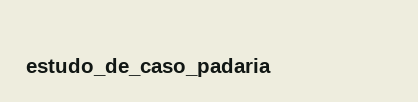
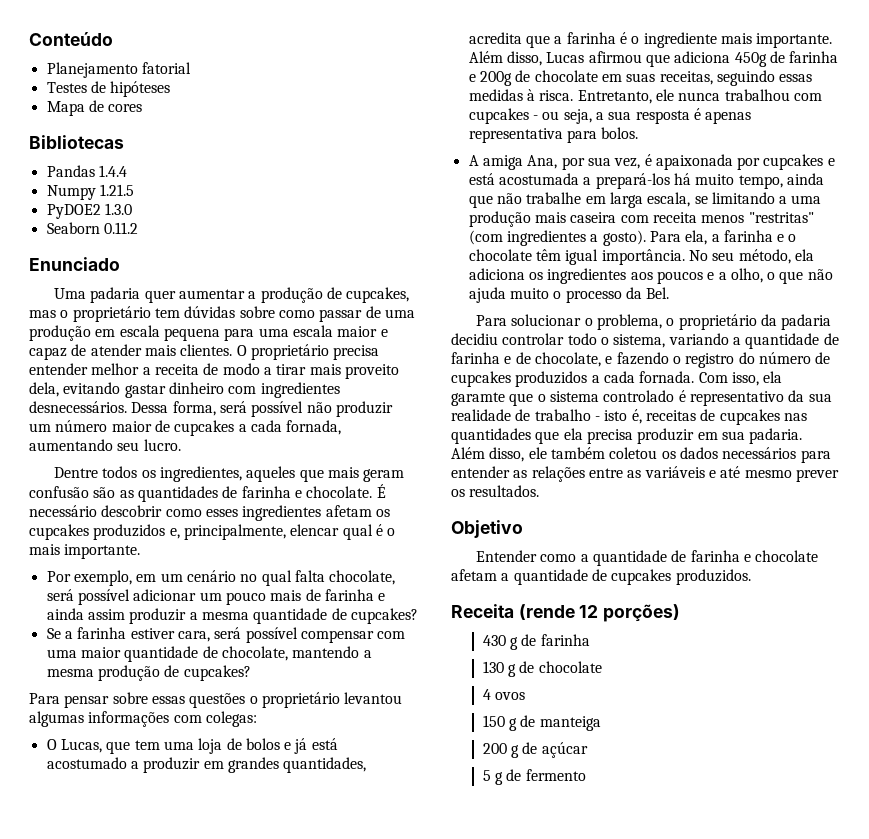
- estudo_de_caso_padaria
+ Conteúdo
+ Planejamento fatorial
+ Testes de hipóteses
+ Mapa de cores
+ Bibliotecas
+ Pandas 1.4.4
+ Numpy 1.21.5
+ PyDOE2 1.3.0
+ Seaborn 0.11.2
+ Enunciado
+ Uma padaria quer aumentar a produção de cupcakes, mas o proprietário tem dúvidas sobre como passar de uma produção em escala pequena para uma escala maior e capaz de atender mais clientes. O proprietário precisa entender melhor a receita de modo a tirar mais proveito dela, evitando gastar dinheiro com ingredientes desnecessários. Dessa forma, será possível não produzir um número maior de cupcakes a cada fornada, aumentando seu lucro.
+ Dentre todos os ingredientes, aqueles que mais geram confusão são as quantidades de farinha e chocolate. É necessário descobrir como esses ingredientes afetam os cupcakes produzidos e, principalmente, elencar qual é o mais importante.
+ Por exemplo, em um cenário no qual falta chocolate, será possível adicionar um pouco mais de farinha e ainda assim produzir a mesma quantidade de cupcakes?
+ Se a farinha estiver cara, será possível compensar com uma maior quantidade de chocolate, mantendo a mesma produção de cupcakes?
+ Para pensar sobre essas questões o proprietário levantou algumas informações com colegas:
+ O Lucas, que tem uma loja de bolos e já está acostumado a produzir em grandes quantidades, acredita que a farinha é o ingrediente mais importante. Além disso, Lucas afirmou que adiciona 450g de farinha e 200g de chocolate em suas receitas, seguindo essas medidas à risca. Entretanto, ele nunca trabalhou com cupcakes - ou seja, a sua resposta é apenas representativa para bolos.
+ A amiga Ana, por sua vez, é apaixonada por cupcakes e está acostumada a prepará-los há muito tempo, ainda que não trabalhe em larga escala, se limitando a uma produção mais caseira com receita menos "restritas" (com ingredientes a gosto). Para ela, a farinha e o chocolate têm igual importância. No seu método, ela adiciona os ingredientes aos poucos e a olho, o que não ajuda muito o processo da Bel.
+ Para solucionar o problema, o proprietário da padaria decidiu controlar todo o sistema, variando a quantidade de farinha e de chocolate, e fazendo o registro do número de cupcakes produzidos a cada fornada. Com isso, ela garamte que o sistema controlado é representativo da sua realidade de trabalho - isto é, receitas de cupcakes nas quantidades que ela precisa produzir em sua padaria. Além disso, ele também coletou os dados necessários para entender as relações entre as variáveis e até mesmo prever os resultados.
+ Objetivo
+ Entender como a quantidade de farinha e chocolate afetam a quantidade de cupcakes produzidos.
+ Receita (rende 12 porções)
+ 430 g de farinha
+ 130 g de chocolate
+ 4 ovos
+ 150 g de manteiga
+ 200 g de açúcar
+ 5 g de fermento

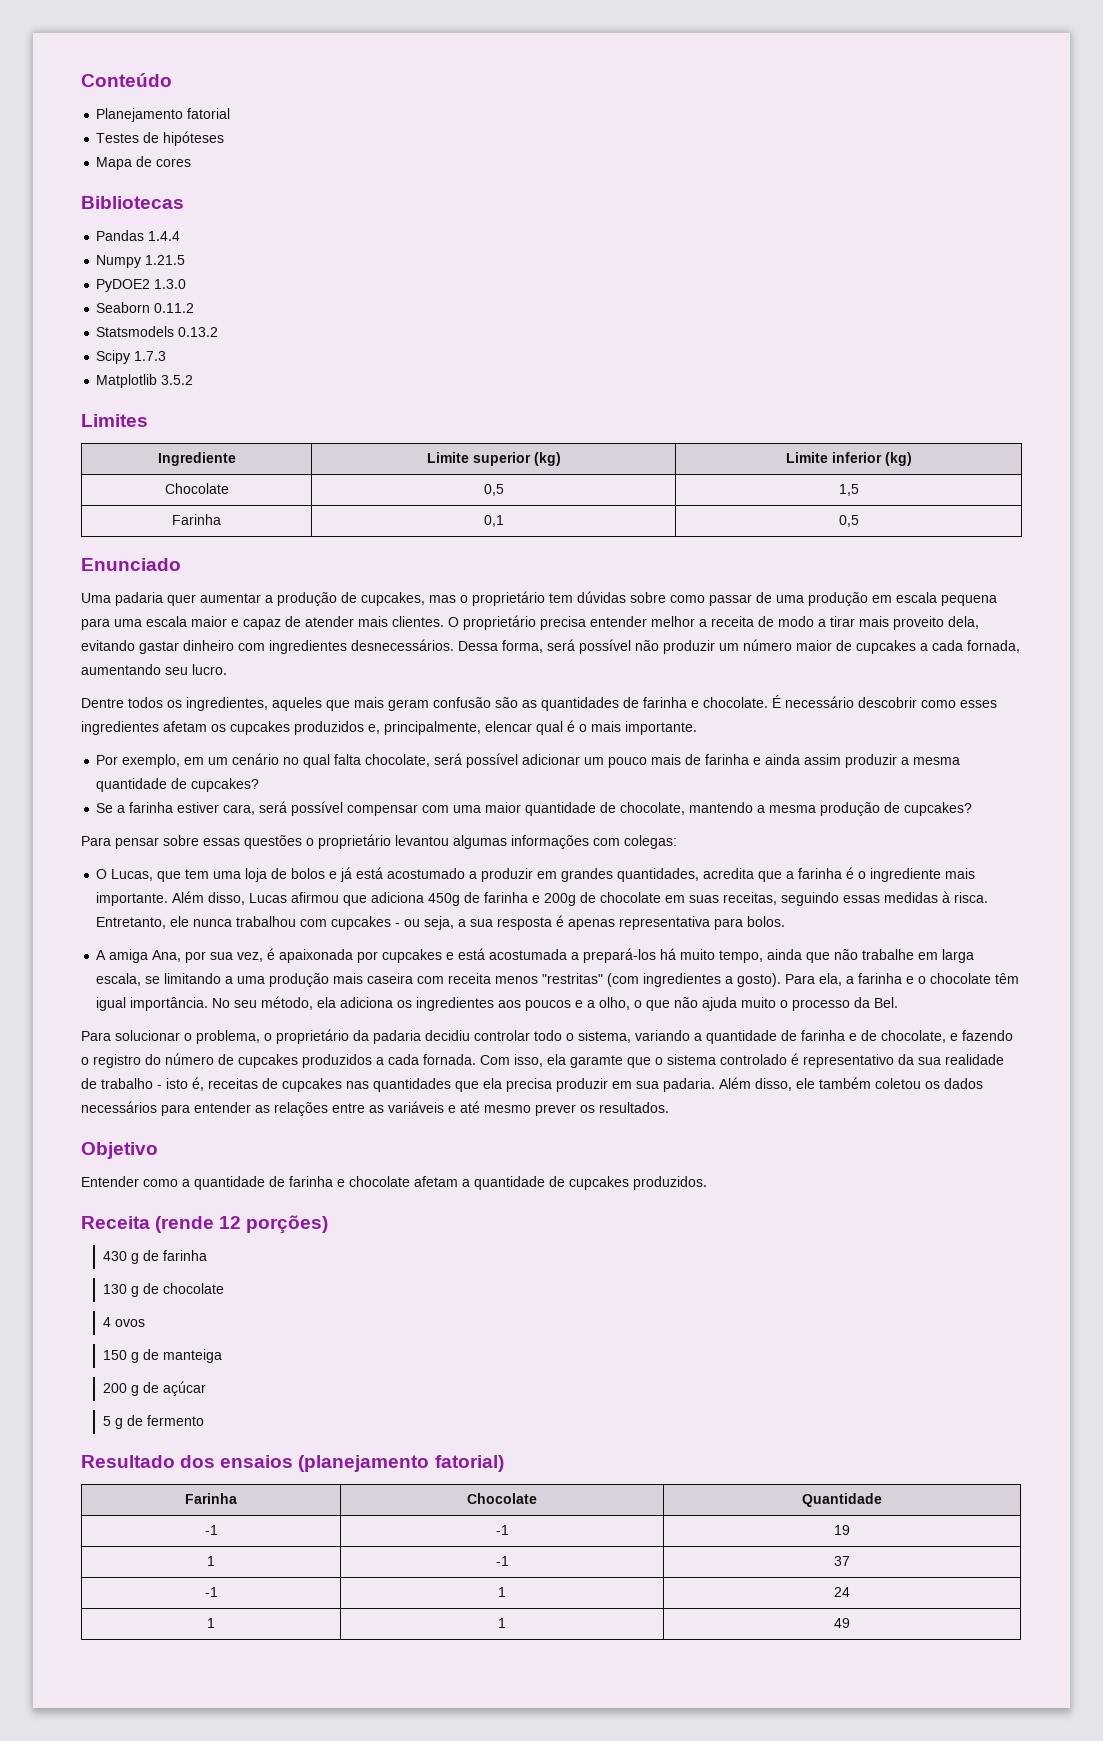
+ Statsmodels 0.13.2
+ Scipy 1.7.3
+ Matplotlib 3.5.2
+ Limites
+ Ingrediente | Limite superior (kg) | Limite inferior (kg)
+ Chocolate | 0,5 | 1,5
+ Farinha | 0,1 | 0,5
+ Resultado dos ensaios (planejamento fatorial)
+ Farinha | Chocolate | Quantidade
+ -1 | -1 | 19
+ 1 | -1 | 37
+ -1 | 1 | 24
+ 1 | 1 | 49

